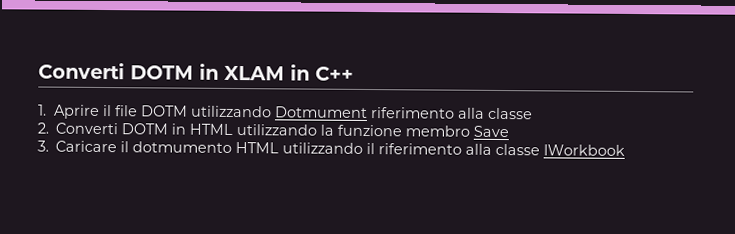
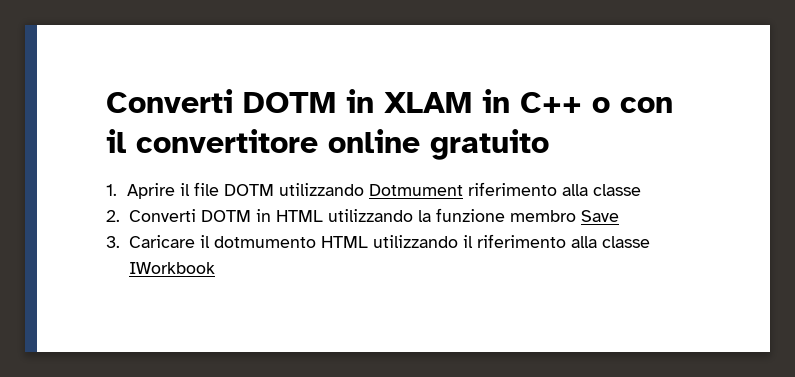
- Converti DOTM in XLAM in C++
+ Converti DOTM in XLAM in C++ o con il convertitore online gratuito

